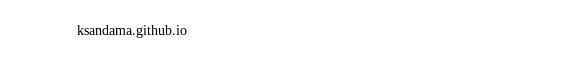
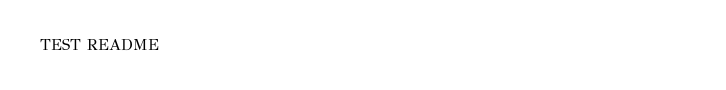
- ksandama.github.io
+ TEST README

